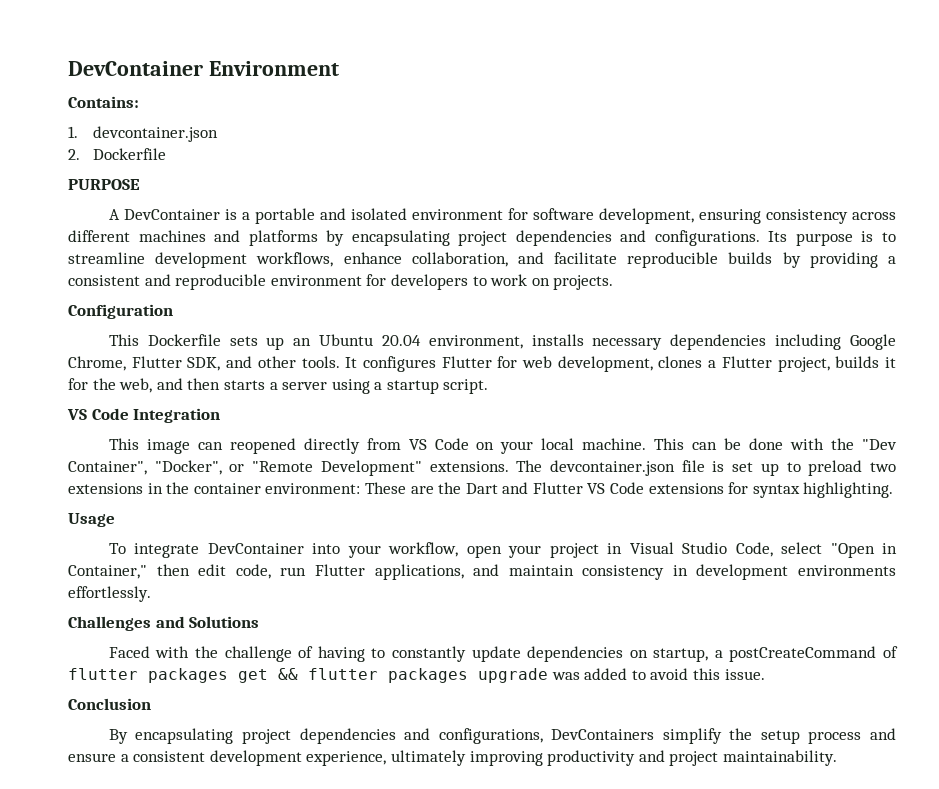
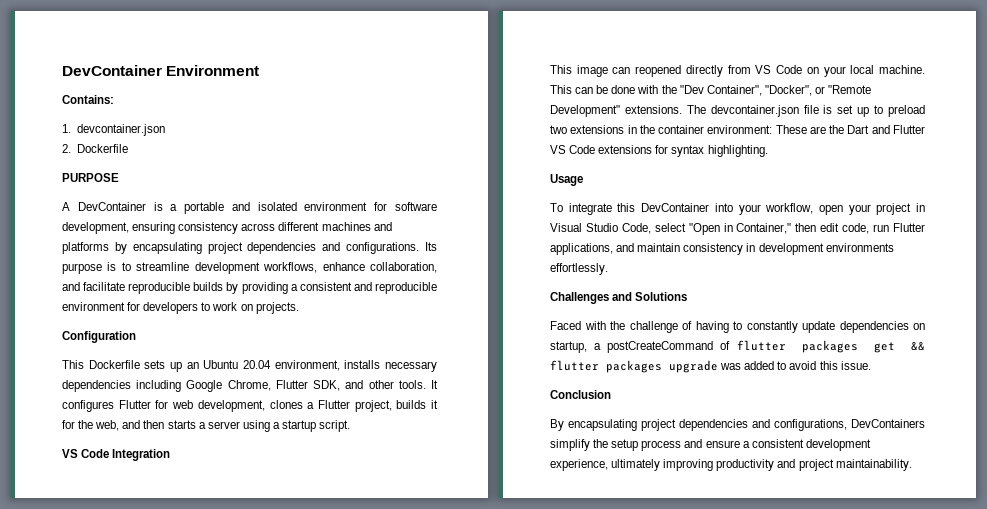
- To integrate DevContainer into your workflow, open your project in Visual Studio Code, select "Open in Container," then edit code, run Flutter applications, and maintain consistency in development environments effortlessly.
+ To integrate this DevContainer into your workflow, open your project in Visual Studio Code, select "Open in Container," then edit code, run Flutter applications, and maintain consistency in development environments effortlessly.

